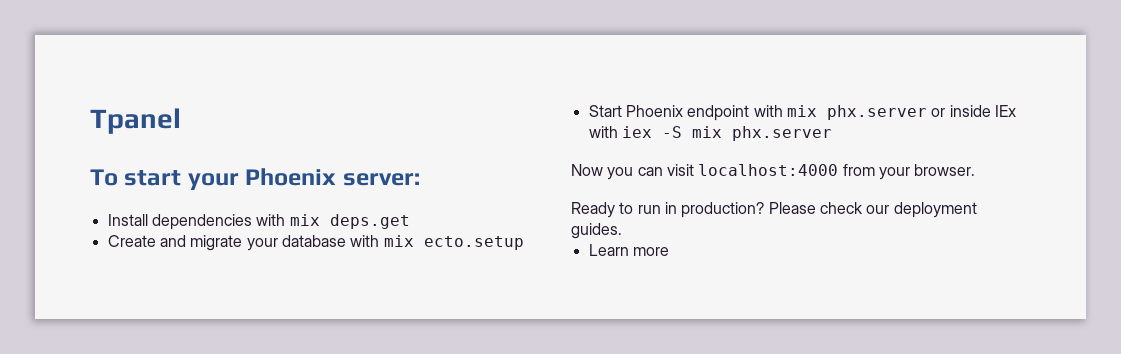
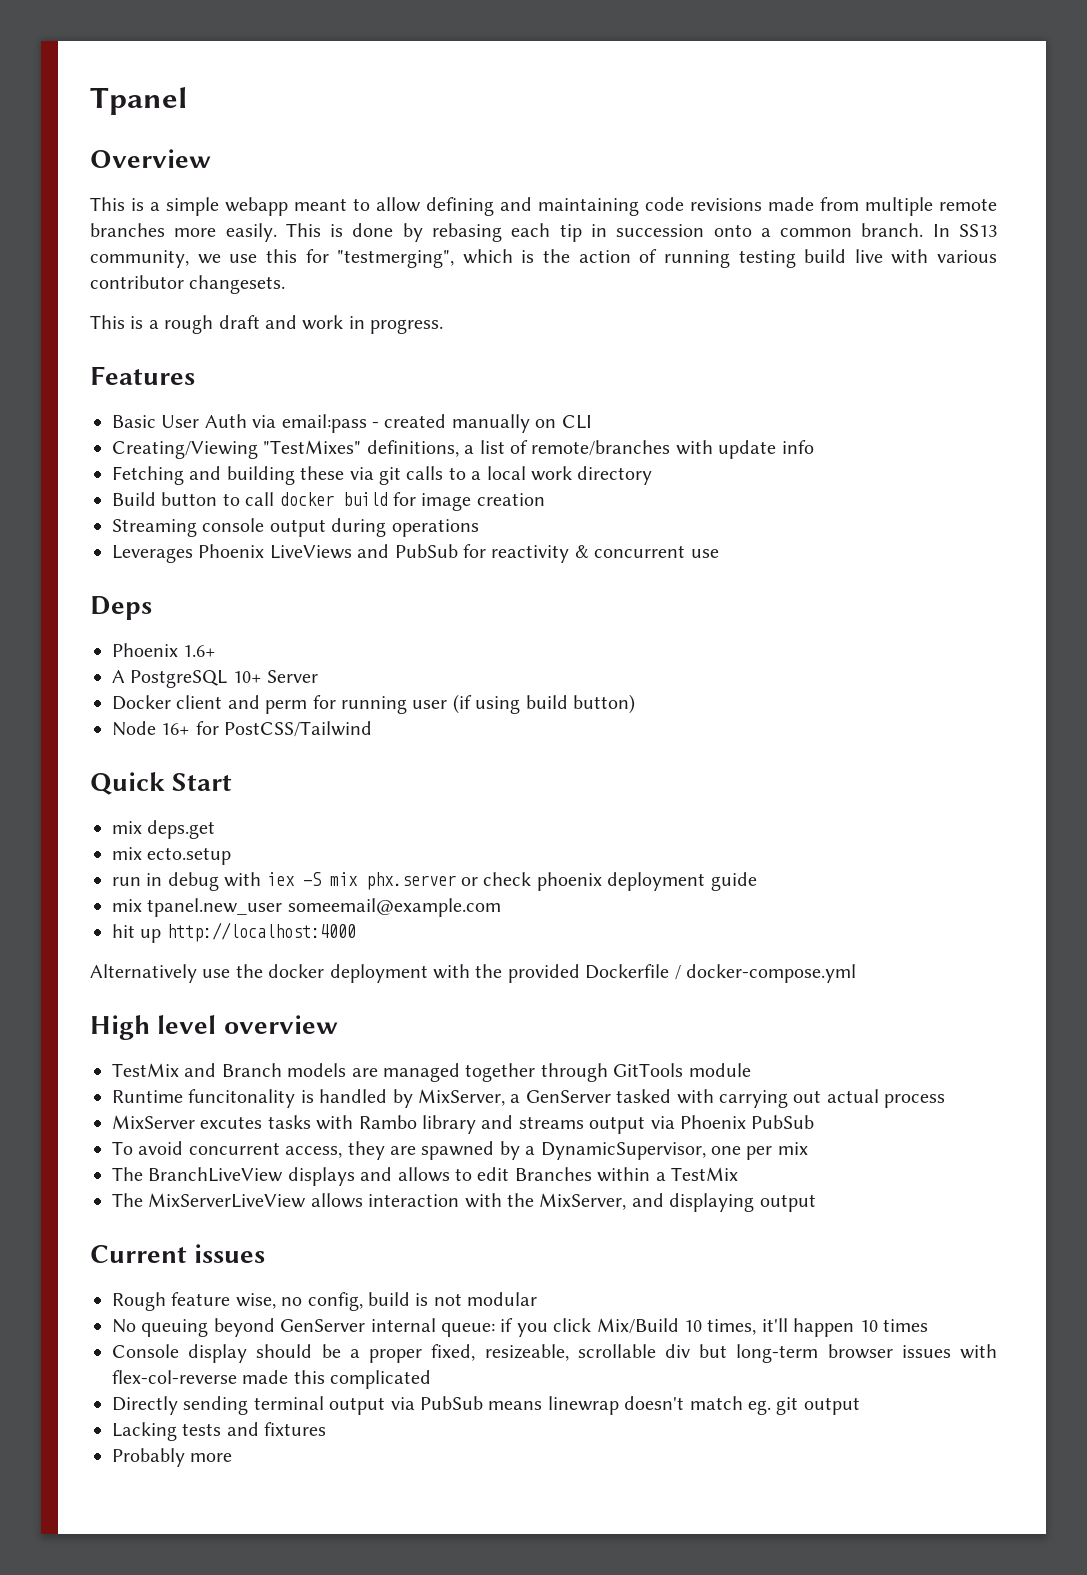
- To start your Phoenix server:
- Install dependencies with mix deps.get
- Create and migrate your database with mix ecto.setup
- Start Phoenix endpoint with mix phx.server or inside IEx with iex -S mix phx.server
- Now you can visit localhost:4000 from your browser.
- Ready to run in production? Please check our deployment guides.
- Learn more
+ Overview
+ This is a simple webapp meant to allow defining and maintaining code revisions made from multiple remote branches more easily. This is done by rebasing each tip in succession onto a common branch. In SS13 community, we use this for "testmerging", which is the action of running testing build live with various contributor changesets.
+ This is a rough draft and work in progress.
+ Features
+ Basic User Auth via email:pass - created manually on CLI
+ Creating/Viewing "TestMixes" definitions, a list of remote/branches with update info
+ Fetching and building these via git calls to a local work directory
+ Build button to call docker build for image creation
+ Streaming console output during operations
+ Leverages Phoenix LiveViews and PubSub for reactivity & concurrent use
+ Deps
+ Phoenix 1.6+
+ A PostgreSQL 10+ Server
+ Docker client and perm for running user (if using build button)
+ Node 16+ for PostCSS/Tailwind
+ Quick Start
+ mix deps.get
+ mix ecto.setup
+ run in debug with iex -S mix phx.server or check phoenix deployment guide
+ mix tpanel.new_user someemail@example.com
+ hit up http://localhost:4000
+ Alternatively use the docker deployment with the provided Dockerfile / docker-compose.yml
+ High level overview
+ TestMix and Branch models are managed together through GitTools module
+ Runtime funcitonality is handled by MixServer, a GenServer tasked with carrying out actual process
+ MixServer excutes tasks with Rambo library and streams output via Phoenix PubSub
+ To avoid concurrent access, they are spawned by a DynamicSupervisor, one per mix
+ The BranchLiveView displays and allows to edit Branches within a TestMix
+ The MixServerLiveView allows interaction with the MixServer, and displaying output
+ Current issues
+ Rough feature wise, no config, build is not modular
+ No queuing beyond GenServer internal queue: if you click Mix/Build 10 times, it'll happen 10 times
+ Console display should be a proper fixed, resizeable, scrollable div but long-term browser issues with flex-col-reverse made this complicated
+ Directly sending terminal output via PubSub means linewrap doesn't match eg. git output
+ Lacking tests and fixtures
+ Probably more

